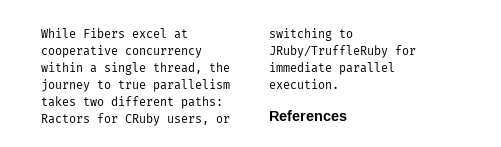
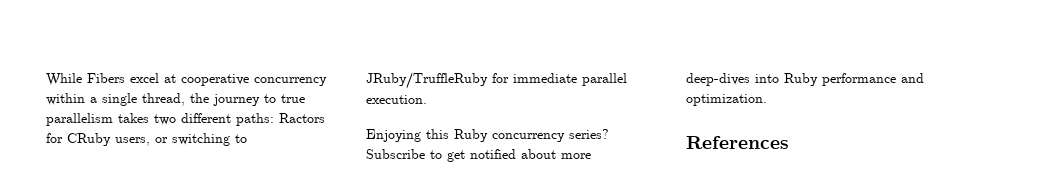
+ Enjoying this Ruby concurrency series? Subscribe to get notified about more deep-dives into Ruby performance and optimization.

